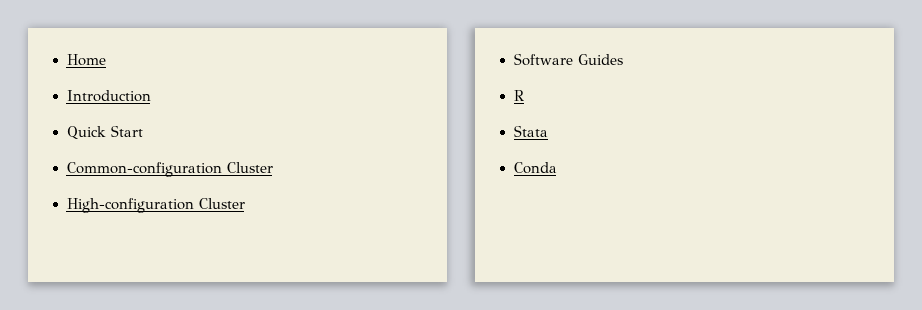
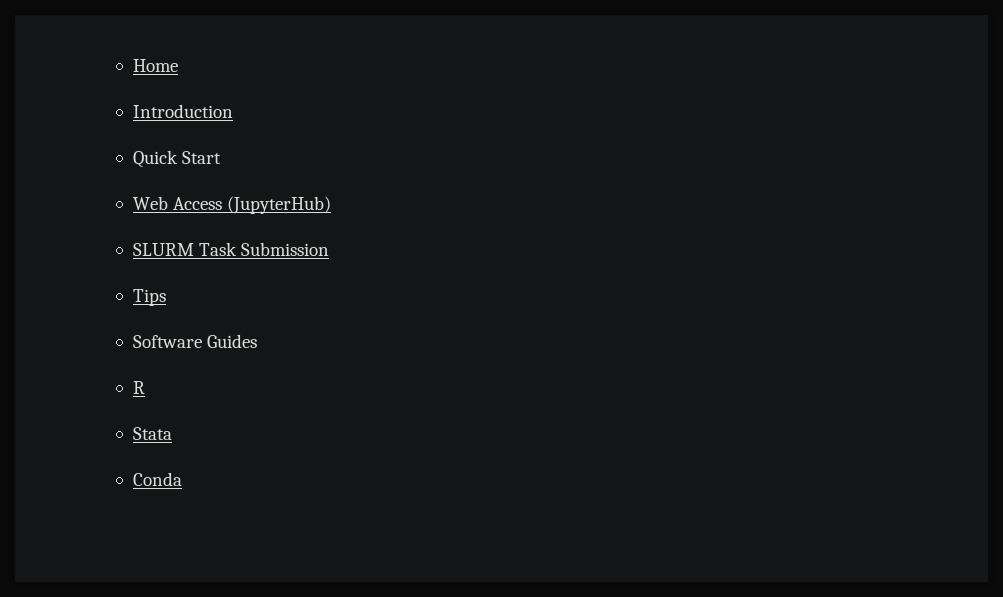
- Common-configuration Cluster
- High-configuration Cluster
+ Web Access (JupyterHub)
+ SLURM Task Submission
+ Tips

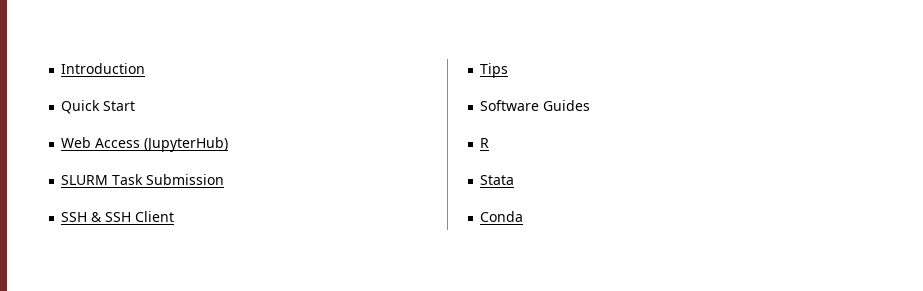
- Home
+ SSH & SSH Client

